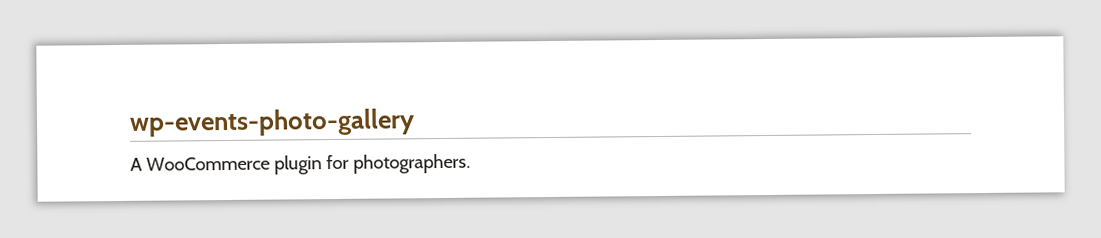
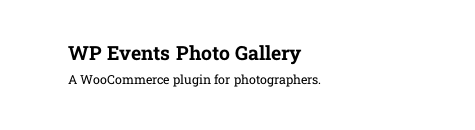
- wp-events-photo-gallery
+ WP Events Photo Gallery

